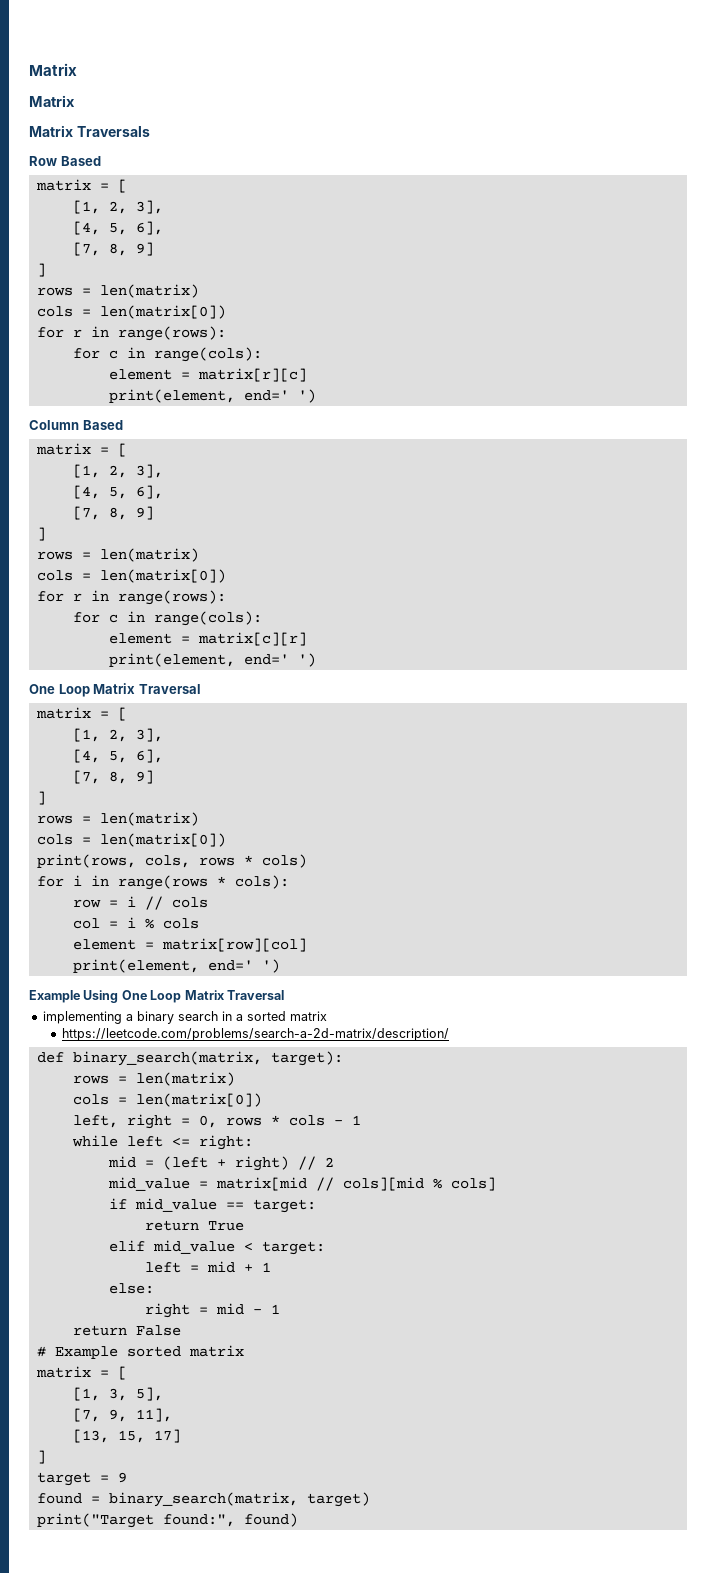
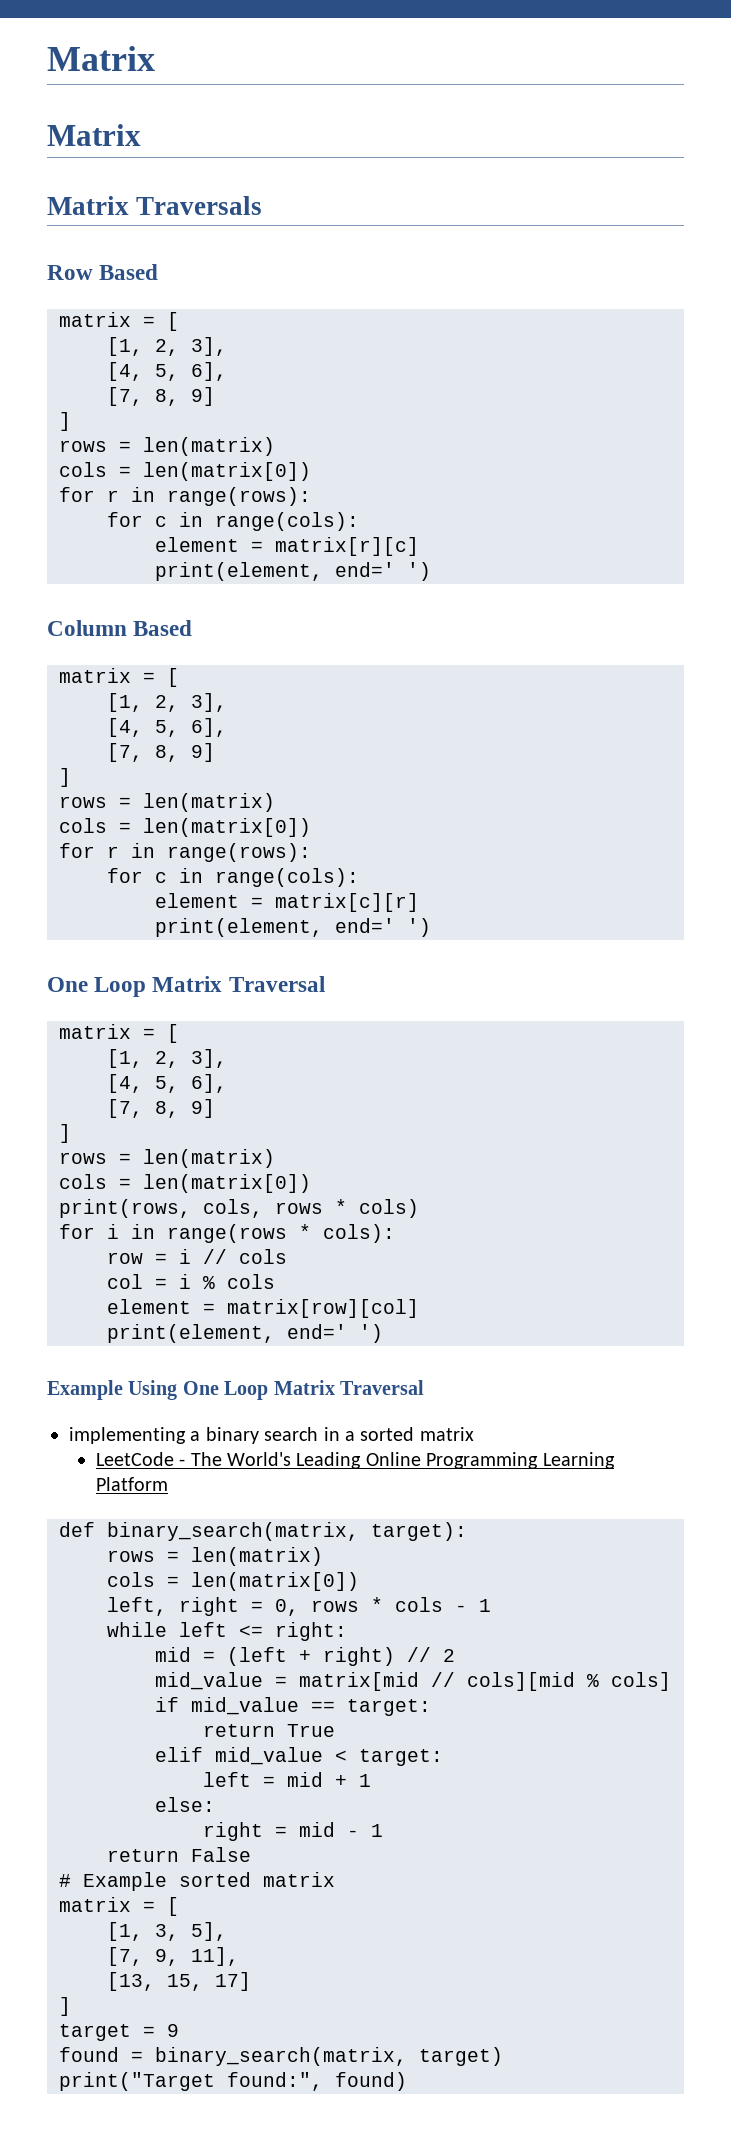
- https://leetcode.com/problems/search-a-2d-matrix/description/
+ LeetCode - The World's Leading Online Programming Learning Platform

